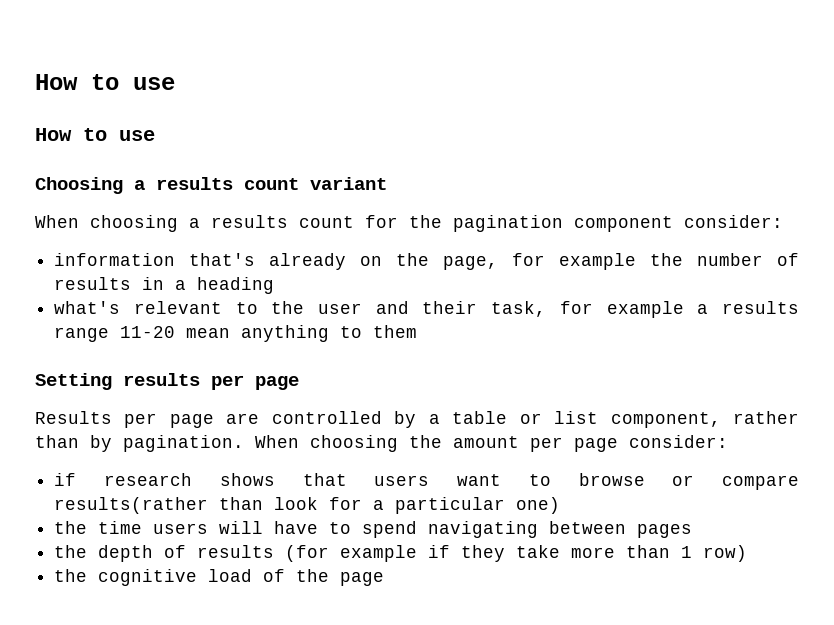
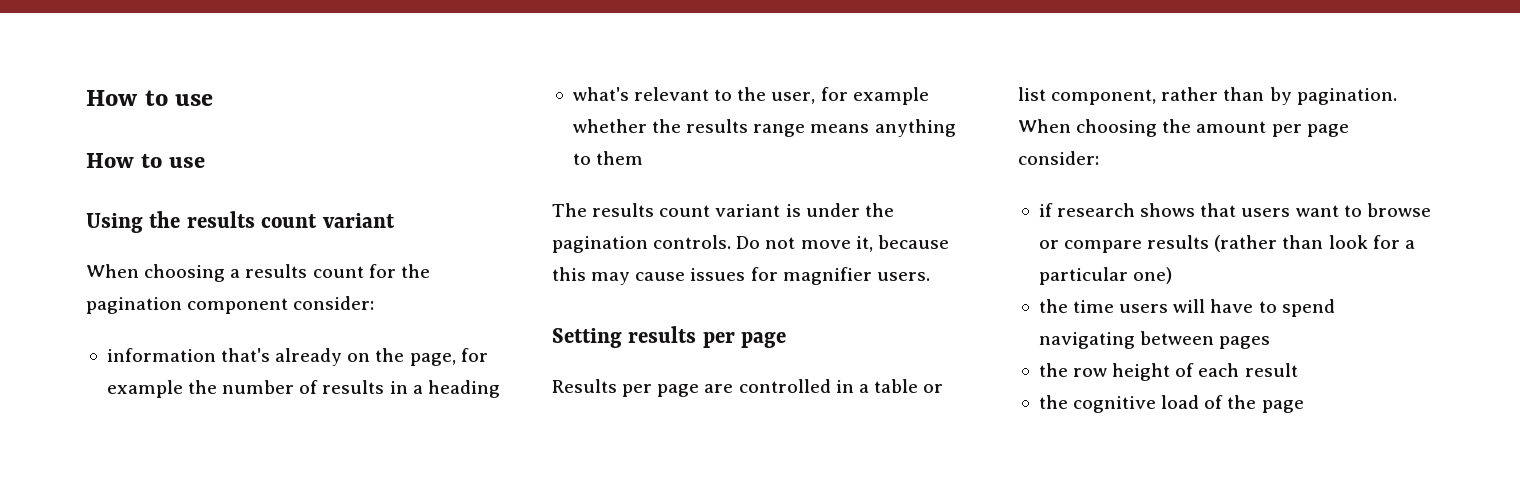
- Choosing a results count variant
+ Using the results count variant
- what's relevant to the user and their task, for example a results range 11-20 mean anything to them
+ what's relevant to the user, for example whether the results range means anything to them
+ The results count variant is under the pagination controls. Do not move it, because this may cause issues for magnifier users.
- Results per page are controlled by a table or list component, rather than by pagination.
+ Results per page are controlled in a table or list component, rather than by pagination.
- if research shows that users want to browse or compare results(rather than look for a particular one)
+ if research shows that users want to browse or compare results (rather than look for a particular one)
- the depth of results (for example if they take more than 1 row)
+ the row height of each result

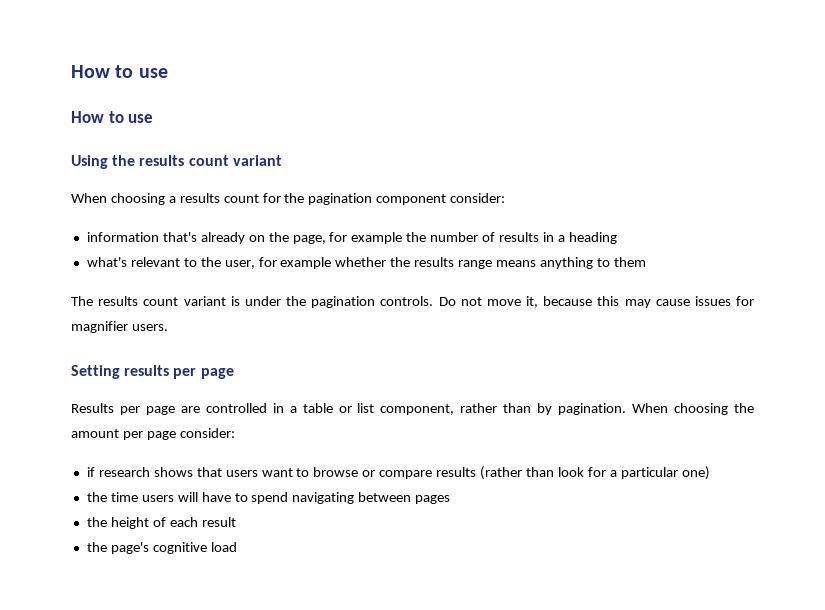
- the row height of each result
+ the height of each result
- the cognitive load of the page
+ the page's cognitive load

